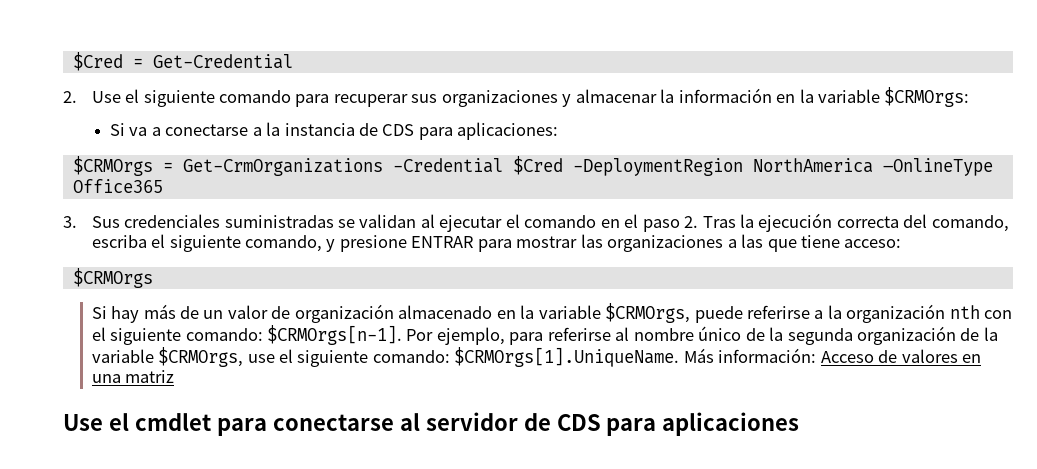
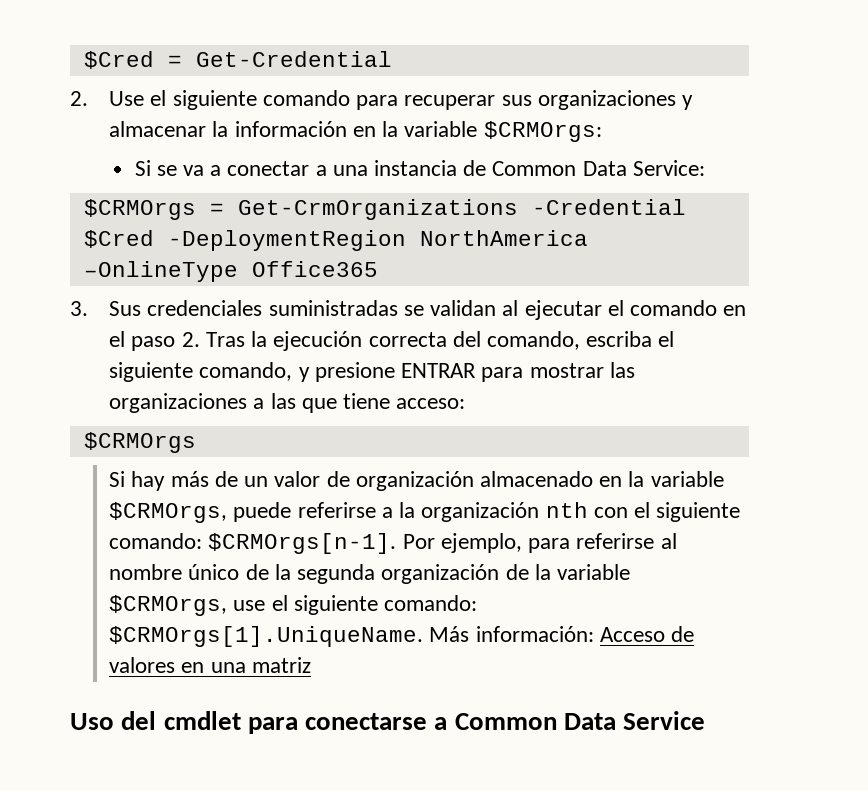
- Si va a conectarse a la instancia de CDS para aplicaciones:
+ Si se va a conectar a una instancia de Common Data Service:
- Use el cmdlet para conectarse al servidor de CDS para aplicaciones
+ Uso del cmdlet para conectarse a Common Data Service

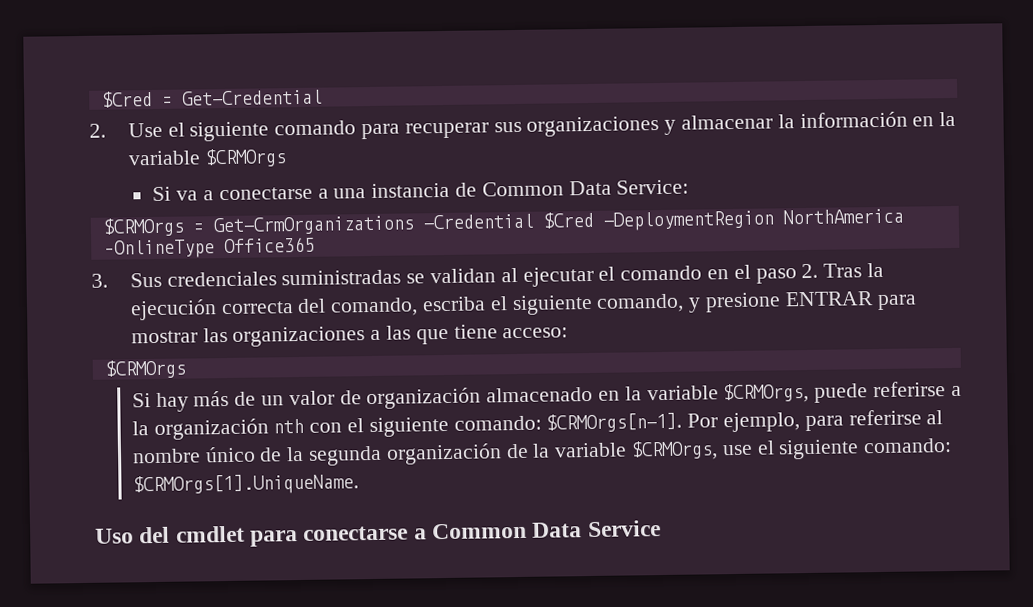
- 2. Use el siguiente comando para recuperar sus organizaciones y almacenar la información en la variable $CRMOrgs:
- Si se va a conectar a una instancia de Common Data Service:
+ 2. Use el siguiente comando para recuperar sus organizaciones y almacenar la información en la variable $CRMOrgs
+ Si va a conectarse a una instancia de Common Data Service:
- Por ejemplo, para referirse al nombre único de la segunda organización de la variable $CRMOrgs, use el siguiente comando: $CRMOrgs[1].UniqueName. Más información: Acceso de valores en una matriz
+ Por ejemplo, para referirse al nombre único de la segunda organización de la variable $CRMOrgs, use el siguiente comando: $CRMOrgs[1].UniqueName.

